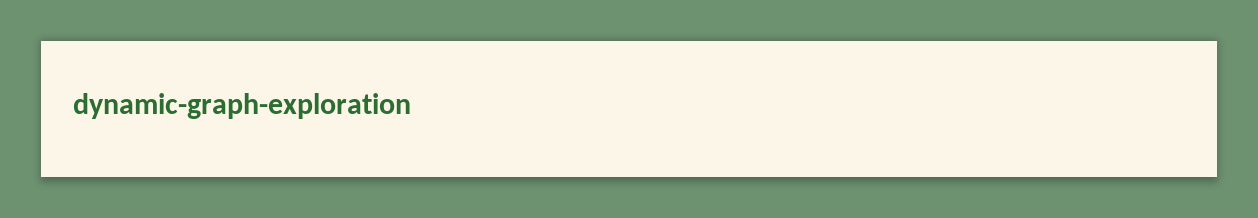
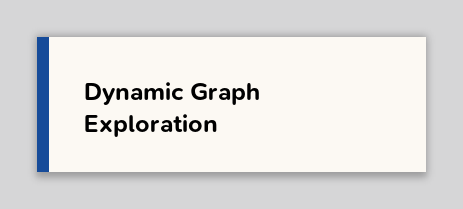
- dynamic-graph-exploration
+ Dynamic Graph Exploration

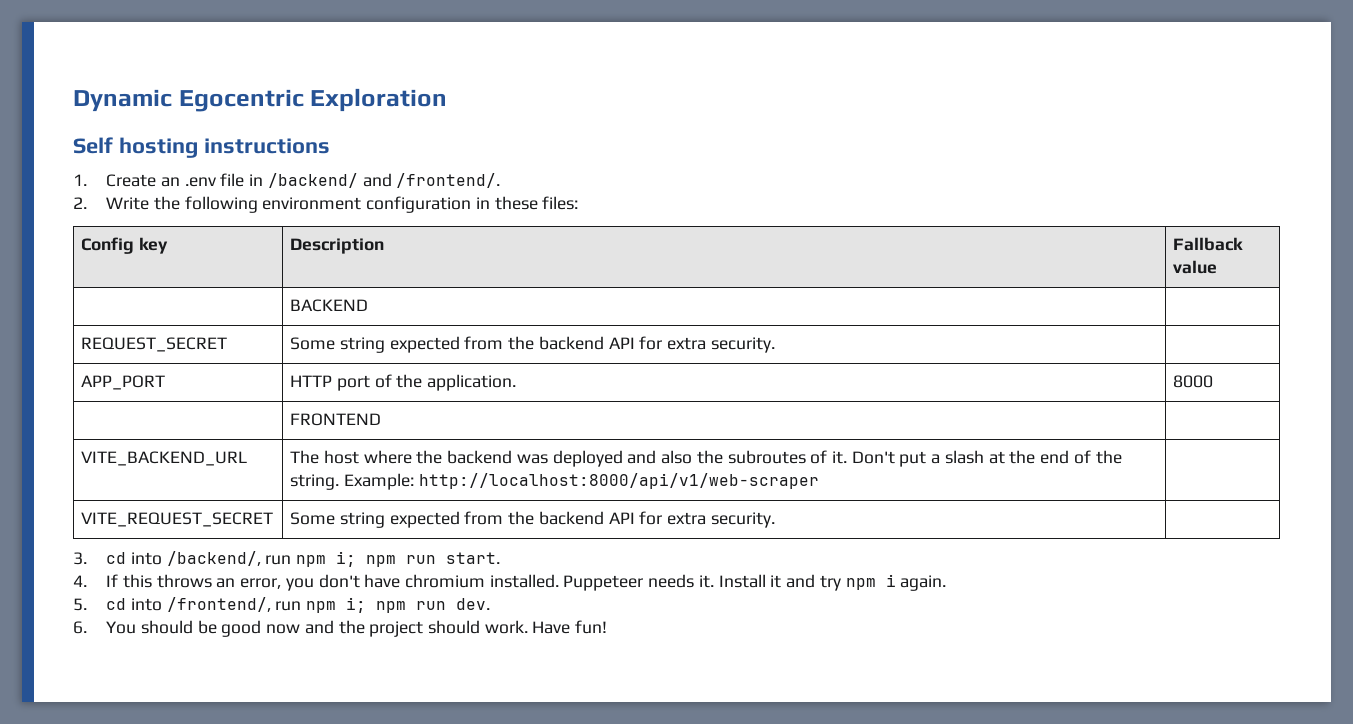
- Dynamic Graph Exploration
+ Dynamic Egocentric Exploration
+ Self hosting instructions
+ 1. Create an .env file in /backend/ and /frontend/.
+ 2. Write the following environment configuration in these files:
+ Config key | Description | Fallback value
+ | BACKEND |
+ REQUEST_SECRET | Some string expected from the backend API for extra security. |
+ APP_PORT | HTTP port of the application. | 8000
+ | FRONTEND |
+ VITE_BACKEND_URL | The host where the backend was deployed and also the subroutes of it. Don't put a slash at the end of the string. Example: http://localhost:8000/api/v1/web-scraper |
+ VITE_REQUEST_SECRET | Some string expected from the backend API for extra security. |
+ 3. cd into /backend/, run npm i; npm run start.
+ 4. If this throws an error, you don't have chromium installed. Puppeteer needs it. Install it and try npm i again.
+ 5. cd into /frontend/, run npm i; npm run dev.
+ 6. You should be good now and the project should work. Have fun!

